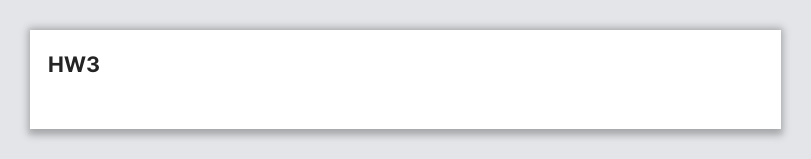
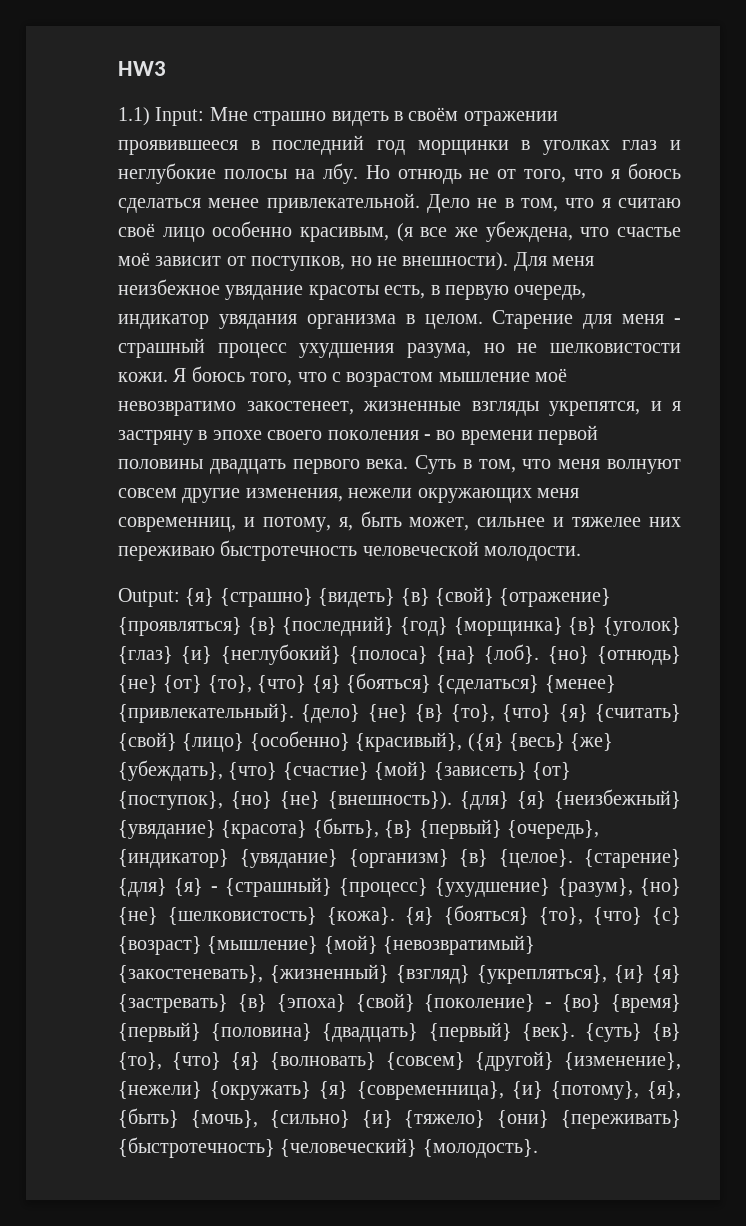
+ 1.1) Input: Мне страшно видеть в своём отражении проявившееся в последний год морщинки в уголках глаз и неглубокие полосы на лбу. Но отнюдь не от того, что я боюсь сделаться менее привлекательной. Дело не в том, что я считаю своё лицо особенно красивым, (я все же убеждена, что счастье моё зависит от поступков, но не внешности). Для меня неизбежное увядание красоты есть, в первую очередь, индикатор увядания организма в целом. Старение для меня - страшный процесс ухудшения разума, но не шелковистости кожи. Я боюсь того, что с возрастом мышление моё невозвратимо закостенеет, жизненные взгляды укрепятся, и я застряну в эпохе своего поколения - во времени первой половины двадцать первого века. Суть в том, что меня волнуют совсем другие изменения, нежели окружающих меня современниц, и потому, я, быть может, сильнее и тяжелее них переживаю быстротечность человеческой молодости.
+ Output: {я} {страшно} {видеть} {в} {свой} {отражение} {проявляться} {в} {последний} {год} {морщинка} {в} {уголок} {глаз} {и} {неглубокий} {полоса} {на} {лоб}. {но} {отнюдь} {не} {от} {то}, {что} {я} {бояться} {сделаться} {менее} {привлекательный}. {дело} {не} {в} {то}, {что} {я} {считать} {свой} {лицо} {особенно} {красивый}, ({я} {весь} {же} {убеждать}, {что} {счастие} {мой} {зависеть} {от} {поступок}, {но} {не} {внешность}). {для} {я} {неизбежный} {увядание} {красота} {быть}, {в} {первый} {очередь}, {индикатор} {увядание} {организм} {в} {целое}. {старение} {для} {я} - {страшный} {процесс} {ухудшение} {разум}, {но} {не} {шелковистость} {кожа}. {я} {бояться} {то}, {что} {с} {возраст} {мышление} {мой} {невозвратимый} {закостеневать}, {жизненный} {взгляд} {укрепляться}, {и} {я} {застревать} {в} {эпоха} {свой} {поколение} - {во} {время} {первый} {половина} {двадцать} {первый} {век}. {суть} {в} {то}, {что} {я} {волновать} {совсем} {другой} {изменение}, {нежели} {окружать} {я} {современница}, {и} {потому}, {я}, {быть} {мочь}, {сильно} {и} {тяжело} {они} {переживать} {быстротечность} {человеческий} {молодость}.

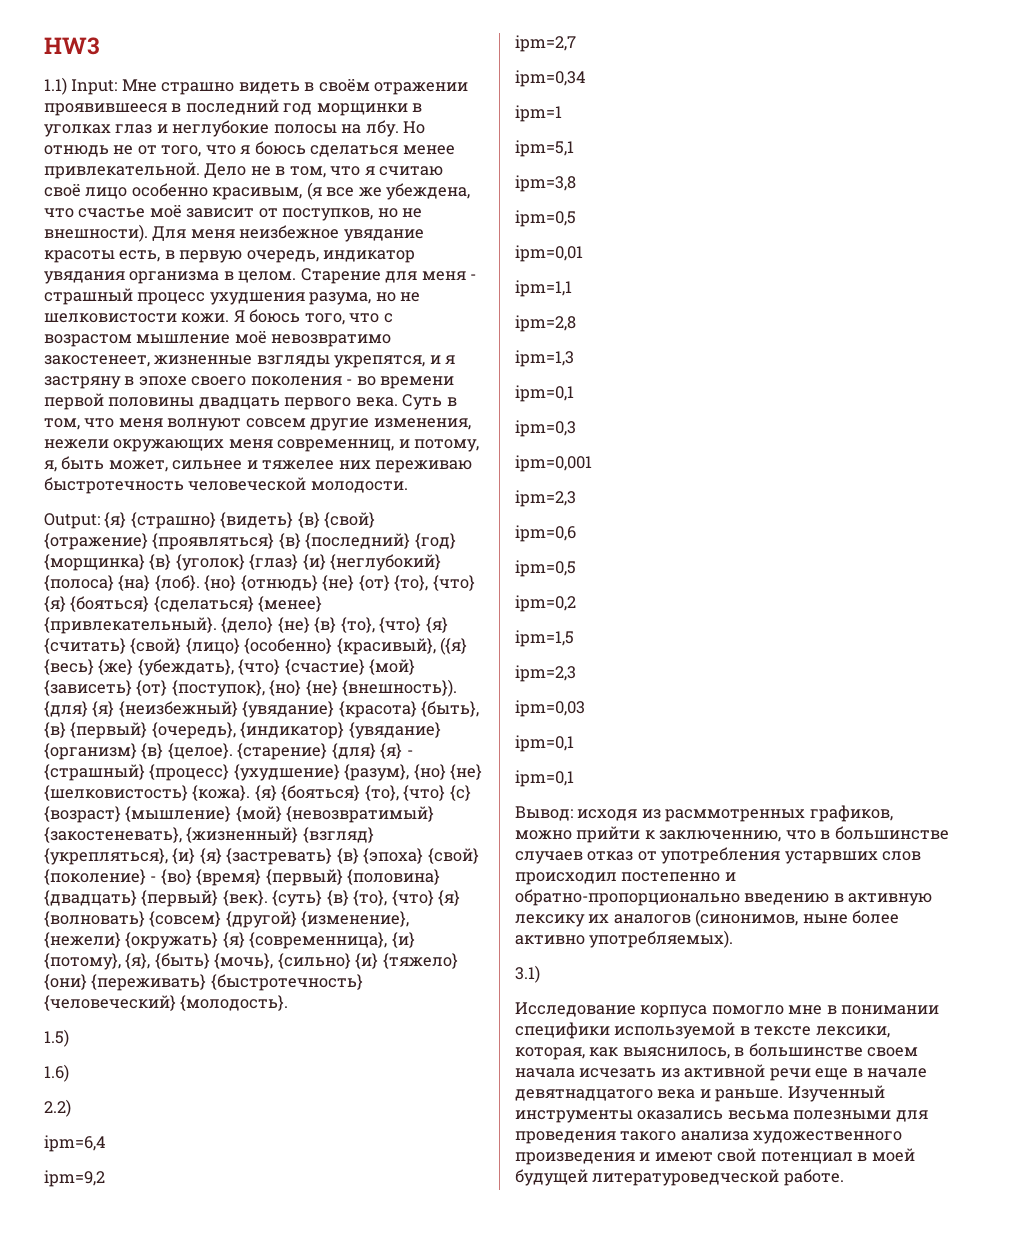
+ 1.5)
+ 1.6)
+ 2.2)
+ ipm=6,4
+ ipm=9,2
+ ipm=2,7
+ ipm=0,34
+ ipm=1
+ ipm=5,1
+ ipm=3,8
+ ipm=0,5
+ ipm=0,01
+ ipm=1,1
+ ipm=2,8
+ ipm=1,3
+ ipm=0,1
+ ipm=0,3
+ ipm=0,001
+ ipm=2,3
+ ipm=0,6
+ ipm=0,5
+ ipm=0,2
+ ipm=1,5
+ ipm=2,3
+ ipm=0,03
+ ipm=0,1
+ ipm=0,1
+ Вывод: исходя из расммотренных графиков, можно прийти к заключеннию, что в большинстве случаев отказ от употребления устарвших слов происходил постепенно и обратно-пропорционально введению в активную лексику их аналогов (синонимов, ныне более активно употребляемых).
+ 3.1)
+ Исследование корпуса помогло мне в понимании специфики используемой в тексте лексики, которая, как выяснилось, в большинстве своем начала исчезать из активной речи еще в начале девятнадцатого века и раньше. Изученный инструменты оказались весьма полезными для проведения такого анализа художественного произведения и имеют свой потенциал в моей будущей литературоведческой работе.

